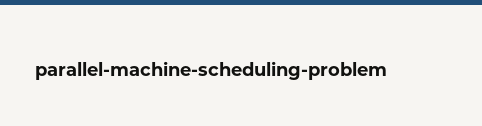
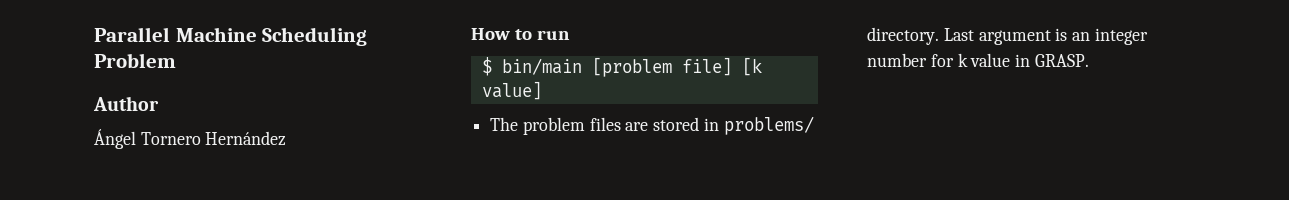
- parallel-machine-scheduling-problem
+ Parallel Machine Scheduling Problem
+ Author
+ Ángel Tornero Hernández
+ How to run
+ $ bin/main [problem file] [k value]
+ The problem files are stored in problems/ directory. Last argument is an integer number for k value in GRASP.

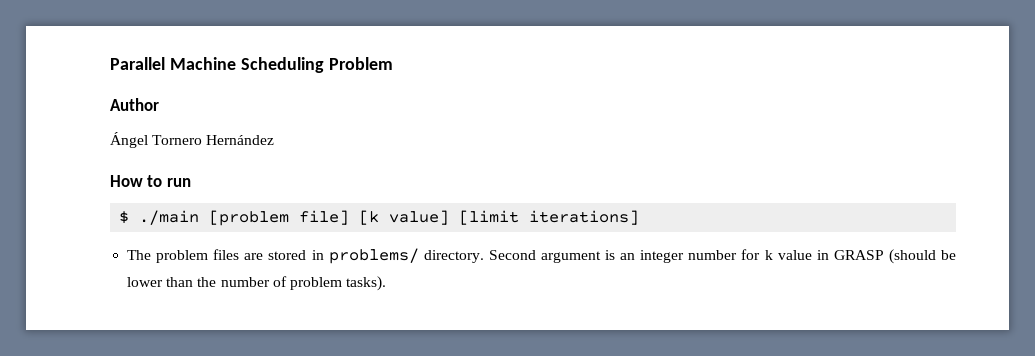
- $ bin/main [problem file] [k value]
+ $ ./main [problem file] [k value] [limit iterations]
- Last argument is an integer number for k value in GRASP.
+ Second argument is an integer number for k value in GRASP (should be lower than the number of problem tasks).

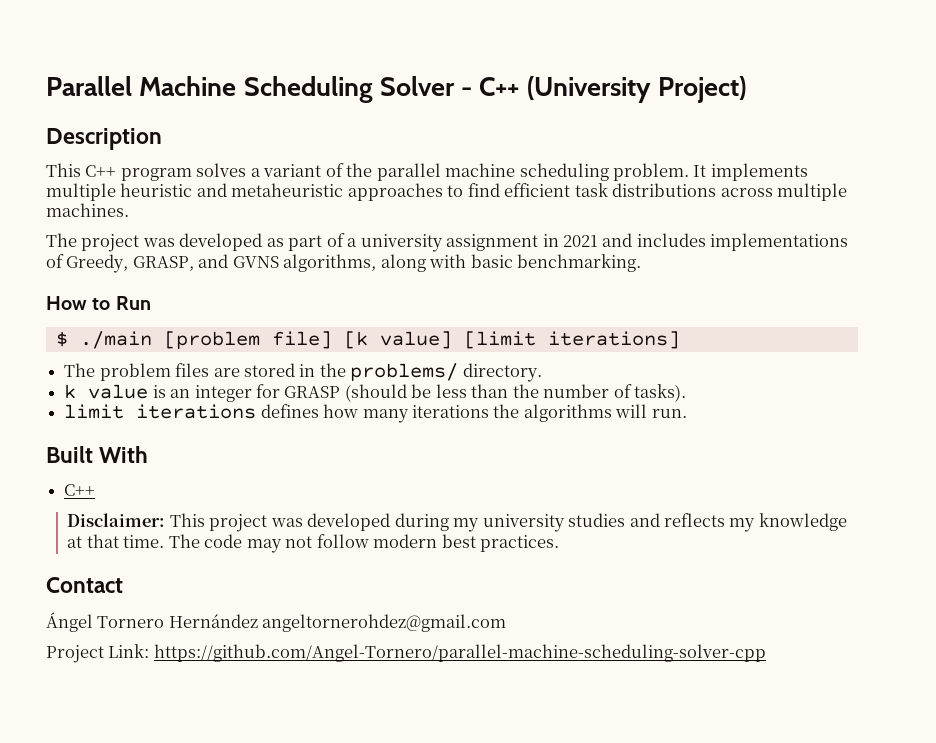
- Parallel Machine Scheduling Problem
- Author
- Ángel Tornero Hernández
+ Parallel Machine Scheduling Solver - C++ (University Project)
+ Description
+ This C++ program solves a variant of the parallel machine scheduling problem. It implements multiple heuristic and metaheuristic approaches to find efficient task distributions across multiple machines.
+ The project was developed as part of a university assignment in 2021 and includes implementations of Greedy, GRASP, and GVNS algorithms, along with basic benchmarking.
- How to run
+ How to Run
- The problem files are stored in problems/ directory. Second argument is an integer number for k value in GRASP (should be lower than the number of problem tasks).
+ The problem files are stored in the problems/ directory.
+ k value is an integer for GRASP (should be less than the number of tasks).
+ limit iterations defines how many iterations the algorithms will run.
+ Built With
+ C++
+ Disclaimer: This project was developed during my university studies and reflects my knowledge at that time. The code may not follow modern best practices.
+ Contact
+ Ángel Tornero Hernández angeltornerohdez@gmail.com
+ Project Link: https://github.com/Angel-Tornero/parallel-machine-scheduling-solver-cpp

